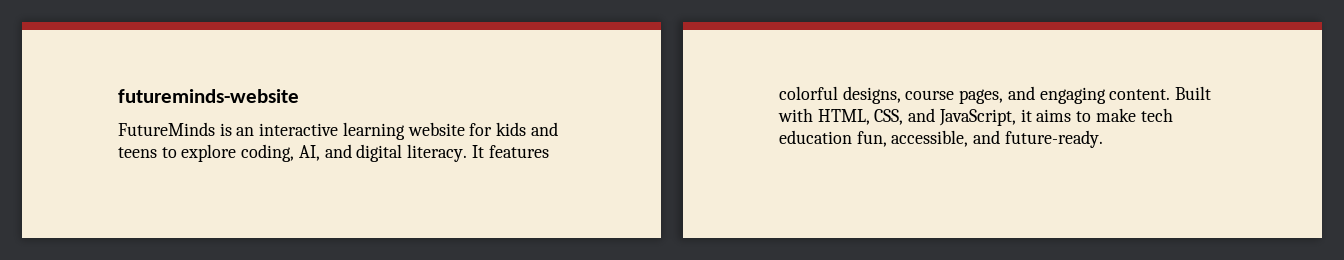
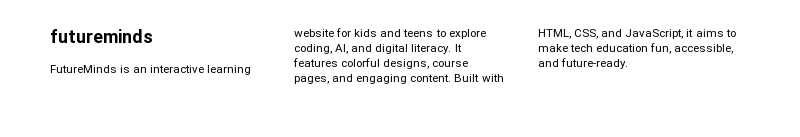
- futureminds-website
+ futureminds

